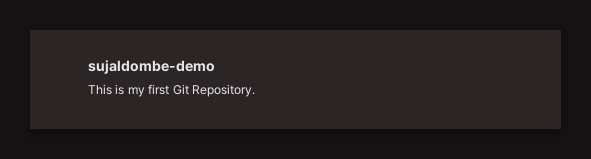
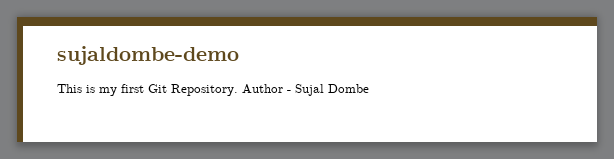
+ Author - Sujal Dombe

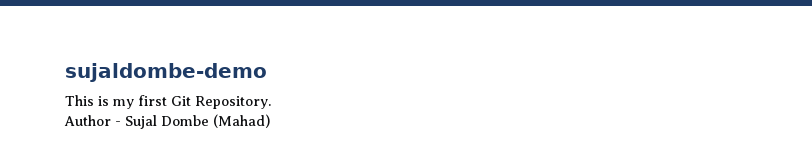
- This is my first Git Repository. Author - Sujal Dombe
+ This is my first Git Repository.
+ Author - Sujal Dombe (Mahad)

